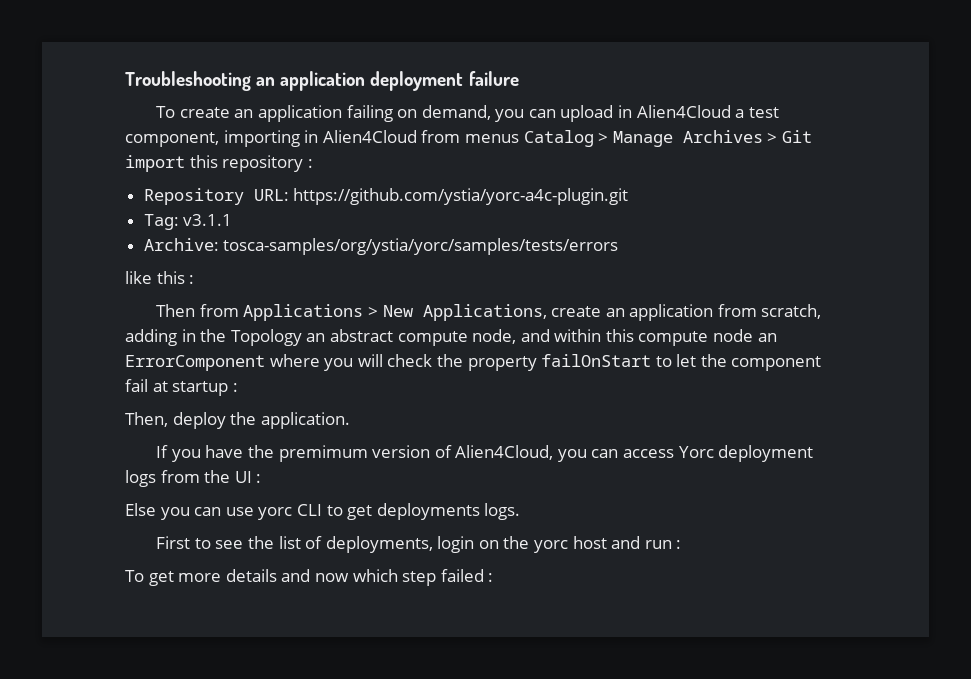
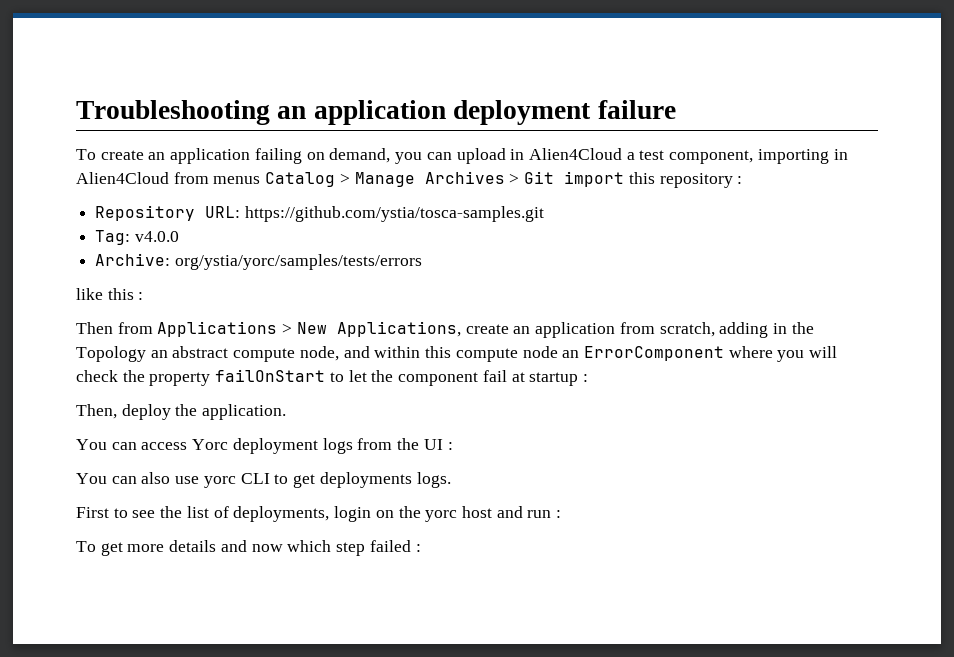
- Repository URL: https://github.com/ystia/yorc-a4c-plugin.git
+ Repository URL: https://github.com/ystia/tosca-samples.git
- Tag: v3.1.1
+ Tag: v4.0.0
- Archive: tosca-samples/org/ystia/yorc/samples/tests/errors
+ Archive: org/ystia/yorc/samples/tests/errors
- If you have the premimum version of Alien4Cloud, you can access Yorc deployment logs from the UI :
+ You can access Yorc deployment logs from the UI :
- Else you can use yorc CLI to get deployments logs.
+ You can also use yorc CLI to get deployments logs.

